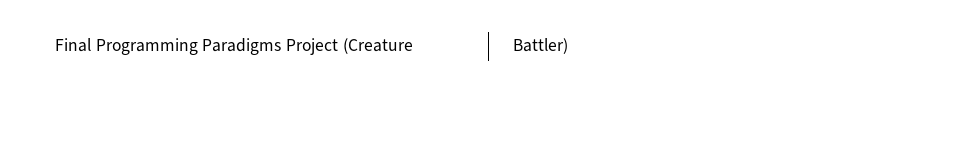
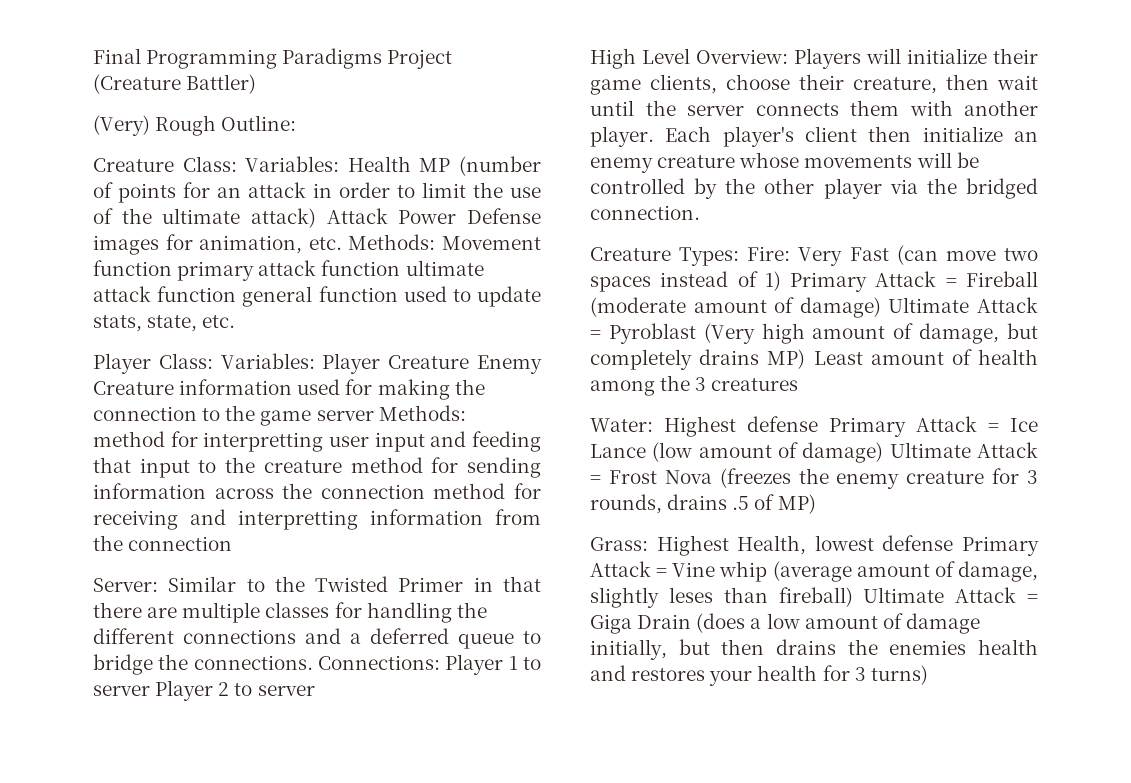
+ (Very) Rough Outline:
+ Creature Class: Variables: Health MP (number of points for an attack in order to limit the use of the ultimate attack) Attack Power Defense images for animation, etc. Methods: Movement function primary attack function ultimate attack function general function used to update stats, state, etc.
+ Player Class: Variables: Player Creature Enemy Creature information used for making the connection to the game server Methods: method for interpretting user input and feeding that input to the creature method for sending information across the connection method for receiving and interpretting information from the connection
+ Server: Similar to the Twisted Primer in that there are multiple classes for handling the different connections and a deferred queue to bridge the connections. Connections: Player 1 to server Player 2 to server
+ High Level Overview: Players will initialize their game clients, choose their creature, then wait until the server connects them with another player. Each player's client then initialize an enemy creature whose movements will be controlled by the other player via the bridged connection.
+ Creature Types: Fire: Very Fast (can move two spaces instead of 1) Primary Attack = Fireball (moderate amount of damage) Ultimate Attack = Pyroblast (Very high amount of damage, but completely drains MP) Least amount of health among the 3 creatures
+ Water: Highest defense Primary Attack = Ice Lance (low amount of damage) Ultimate Attack = Frost Nova (freezes the enemy creature for 3 rounds, drains .5 of MP)
+ Grass: Highest Health, lowest defense Primary Attack = Vine whip (average amount of damage, slightly leses than fireball) Ultimate Attack = Giga Drain (does a low amount of damage initially, but then drains the enemies health and restores your health for 3 turns)

